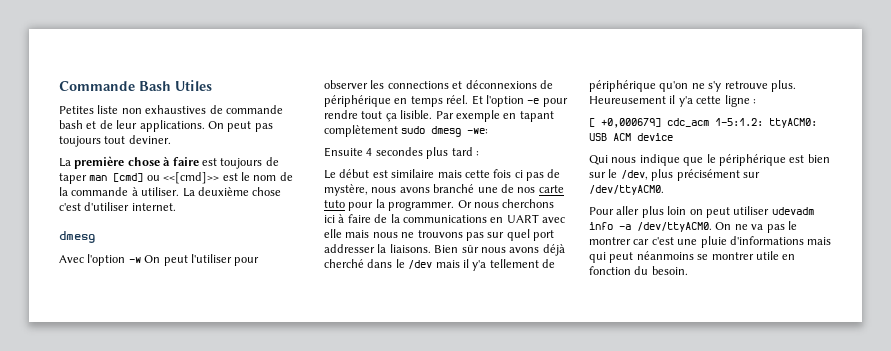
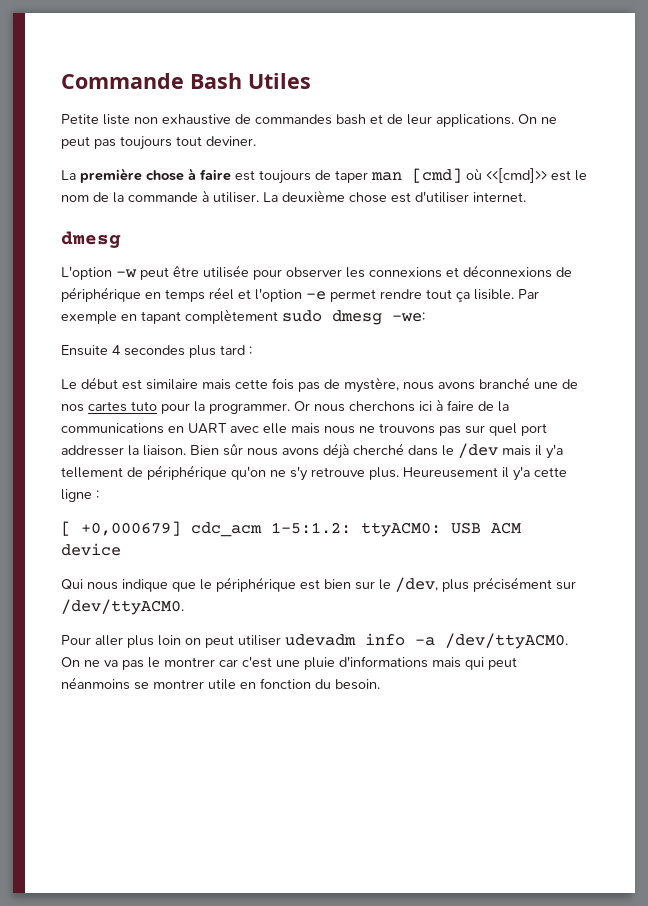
- Petites liste non exhaustives de commande bash et de leur applications.
+ Petite liste non exhaustive de commandes bash et de leur applications.
- On peut pas toujours tout deviner.
+ On ne peut pas toujours tout deviner.
- La première chose à faire est toujours de taper man [cmd] ou <<[cmd]>> est le nom de la commande à utiliser.
+ La première chose à faire est toujours de taper man [cmd] où <<[cmd]>> est le nom de la commande à utiliser.
- La deuxième chose c'est d'utiliser internet.
+ La deuxième chose est d'utiliser internet.
- Avec l'option -w On peut l'utiliser pour observer les connections et déconnexions de périphérique en temps réel. Et l'option -e pour rendre tout ça lisible.
+ L'option -w peut être utilisée pour observer les connexions et déconnexions de périphérique en temps réel et l'option -e permet rendre tout ça lisible.
- Le début est similaire mais cette fois ci pas de mystère, nous avons branché une de nos carte tuto pour la programmer.
+ Le début est similaire mais cette fois pas de mystère, nous avons branché une de nos cartes tuto pour la programmer.
- Or nous cherchons ici à faire de la communications en UART avec elle mais nous ne trouvons pas sur quel port addresser la liaisons.
+ Or nous cherchons ici à faire de la communications en UART avec elle mais nous ne trouvons pas sur quel port addresser la liaison.

